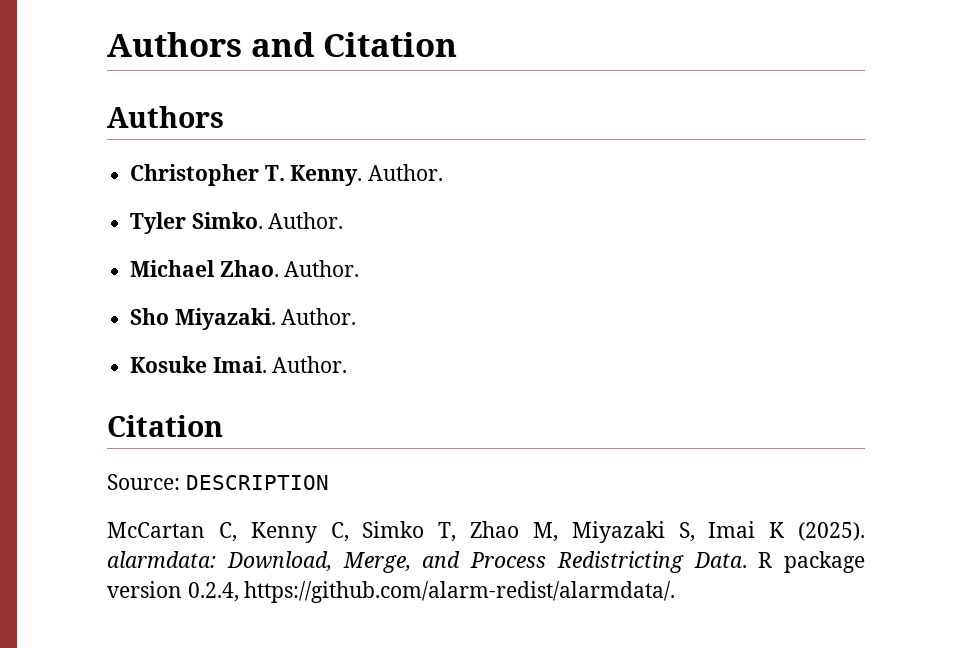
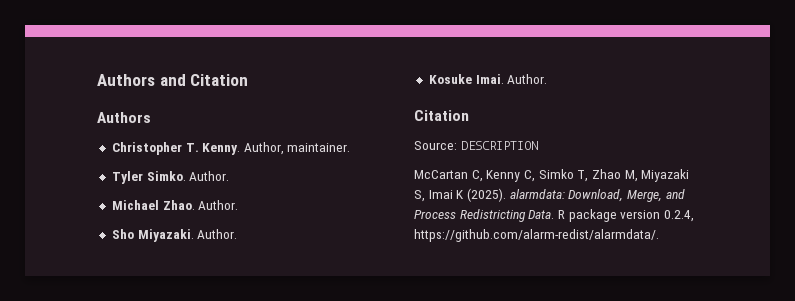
- Christopher T. Kenny. Author.
+ Christopher T. Kenny. Author, maintainer.

